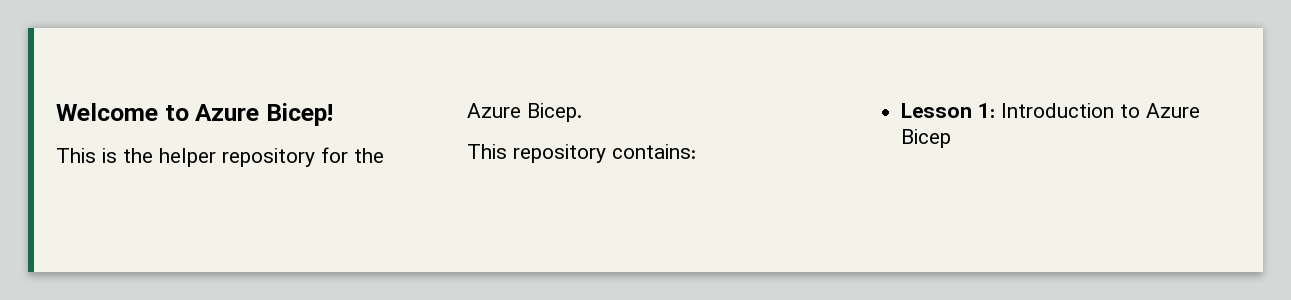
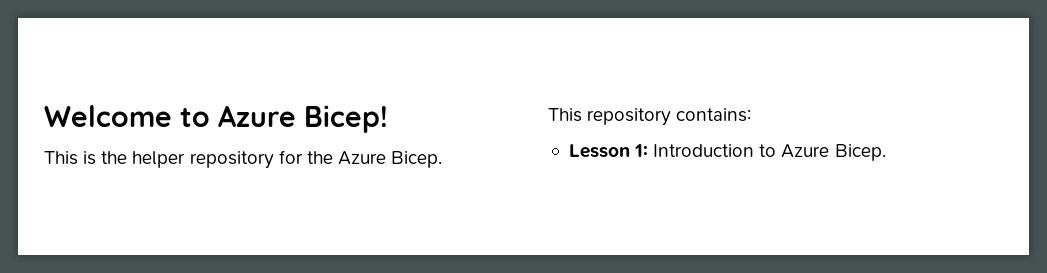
- Lesson 1: Introduction to Azure Bicep
+ Lesson 1: Introduction to Azure Bicep.

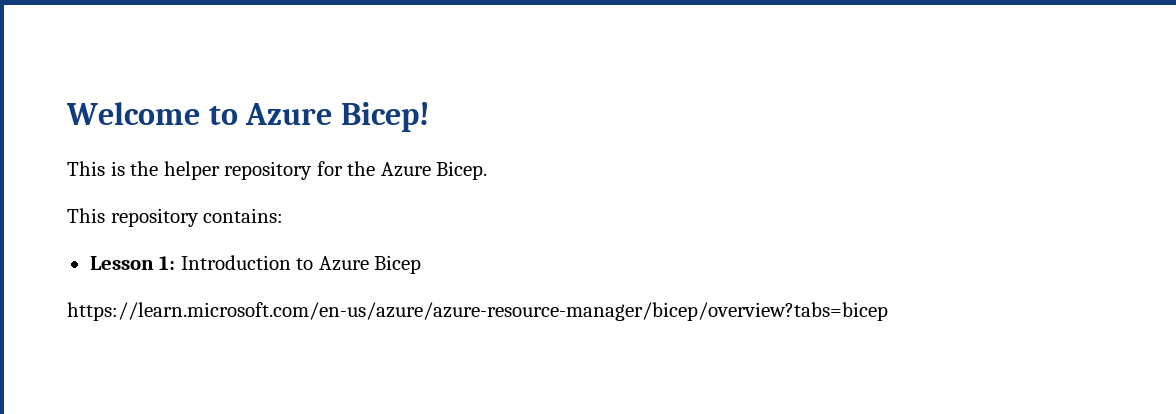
- Lesson 1: Introduction to Azure Bicep.
+ Lesson 1: Introduction to Azure Bicep
+ https://learn.microsoft.com/en-us/azure/azure-resource-manager/bicep/overview?tabs=bicep

